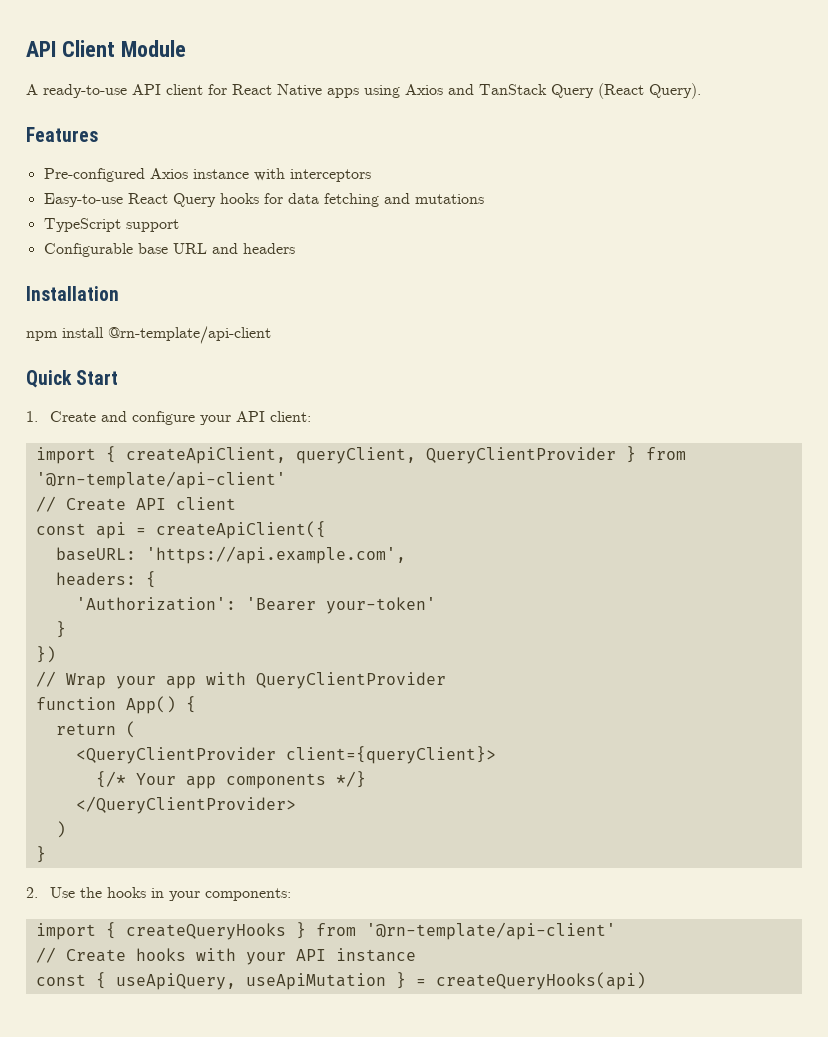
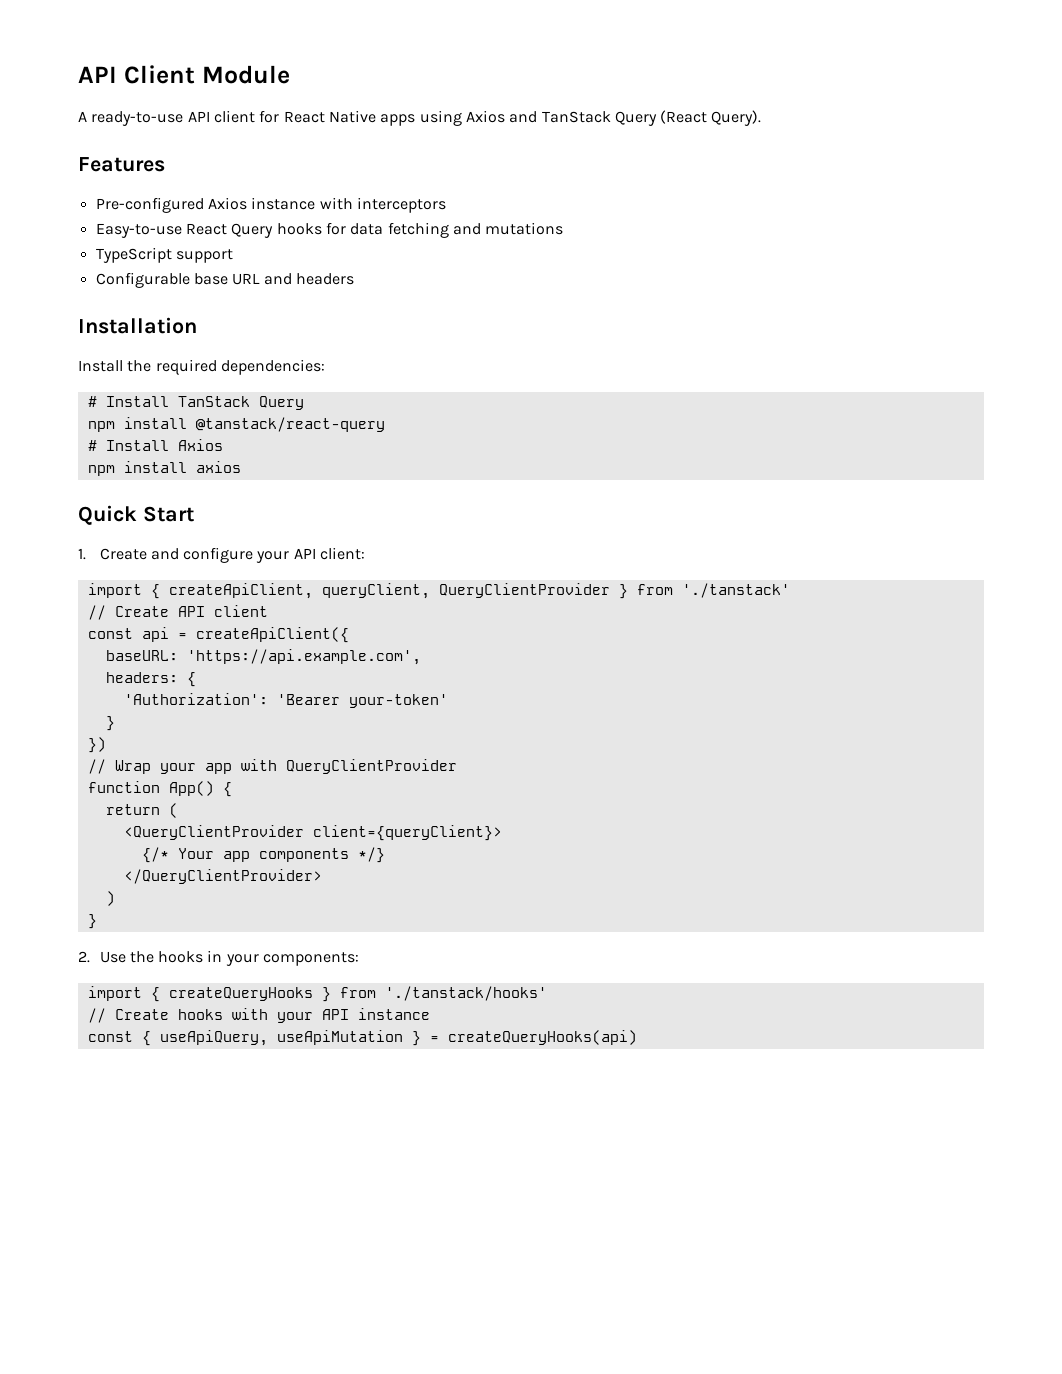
- npm install @rn-template/api-client
+ Install the required dependencies:
+ # Install TanStack Query
+ npm install @tanstack/react-query
+ # Install Axios
+ npm install axios
- import { createApiClient, queryClient, QueryClientProvider } from '@rn-template/api-client'
+ import { createApiClient, queryClient, QueryClientProvider } from './tanstack'
- import { createQueryHooks } from '@rn-template/api-client'
+ import { createQueryHooks } from './tanstack/hooks'

